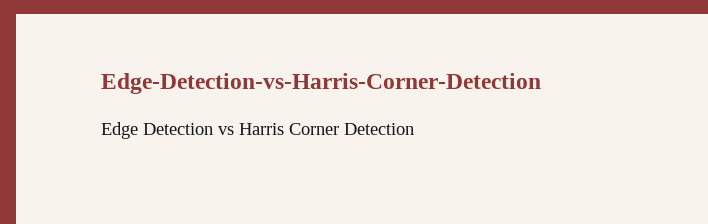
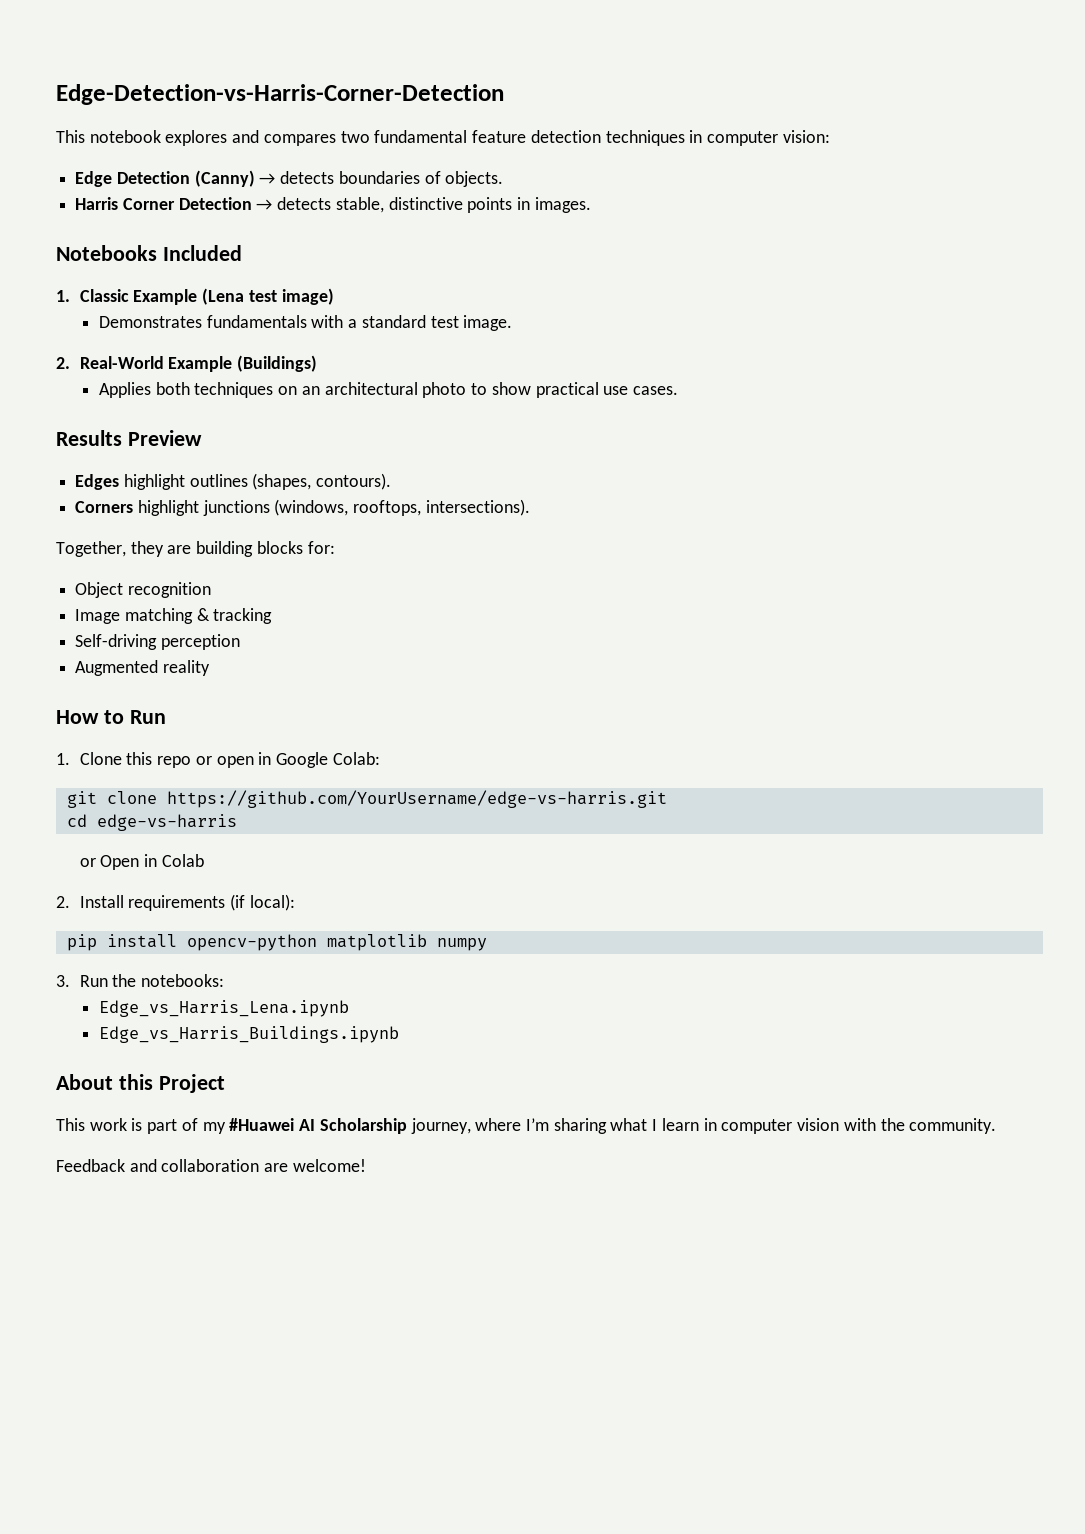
- Edge Detection vs Harris Corner Detection
+ This notebook explores and compares two fundamental feature detection techniques in computer vision:
+ Edge Detection (Canny) → detects boundaries of objects.
+ Harris Corner Detection → detects stable, distinctive points in images.
+ Notebooks Included
+ 1. Classic Example (Lena test image)
+ Demonstrates fundamentals with a standard test image.
+ 2. Real-World Example (Buildings)
+ Applies both techniques on an architectural photo to show practical use cases.
+ Results Preview
+ Edges highlight outlines (shapes, contours).
+ Corners highlight junctions (windows, rooftops, intersections).
+ Together, they are building blocks for:
+ Object recognition
+ Image matching & tracking
+ Self-driving perception
+ Augmented reality
+ How to Run
+ 1. Clone this repo or open in Google Colab:
+ git clone https://github.com/YourUsername/edge-vs-harris.git
+ cd edge-vs-harris
+ or Open in Colab
+ 2. Install requirements (if local):
+ pip install opencv-python matplotlib numpy
+ 3. Run the notebooks:
+ Edge_vs_Harris_Lena.ipynb
+ Edge_vs_Harris_Buildings.ipynb
+ About this Project
+ This work is part of my #Huawei AI Scholarship journey, where I’m sharing what I learn in computer vision with the community.
+ Feedback and collaboration are welcome!

